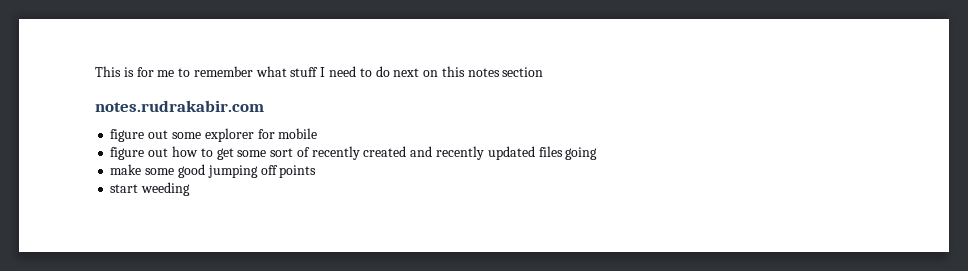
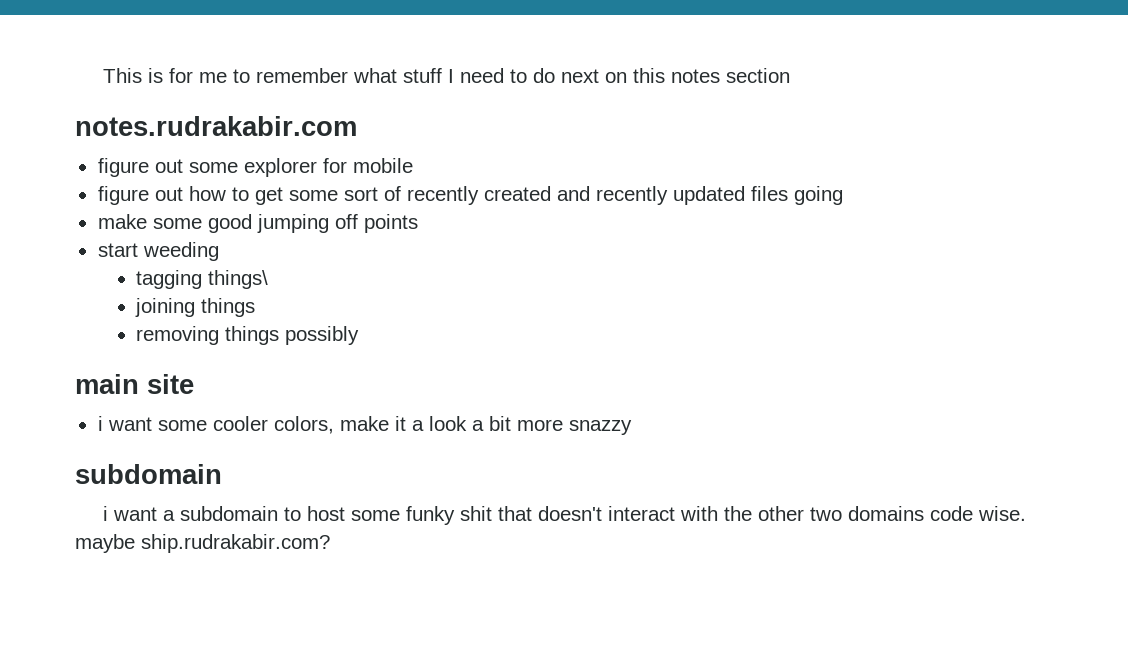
+ tagging things\
+ joining things
+ removing things possibly
+ main site
+ i want some cooler colors, make it a look a bit more snazzy
+ subdomain
+ i want a subdomain to host some funky shit that doesn't interact with the other two domains code wise. maybe ship.rudrakabir.com?

